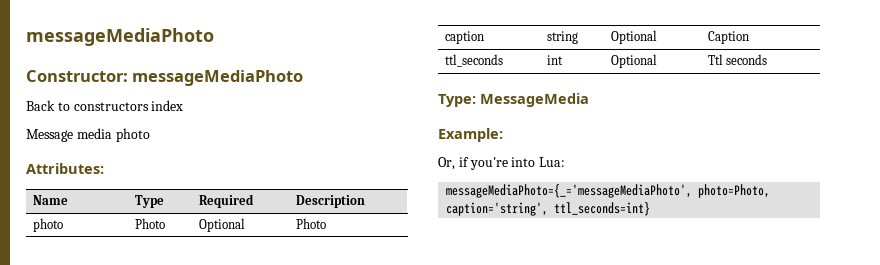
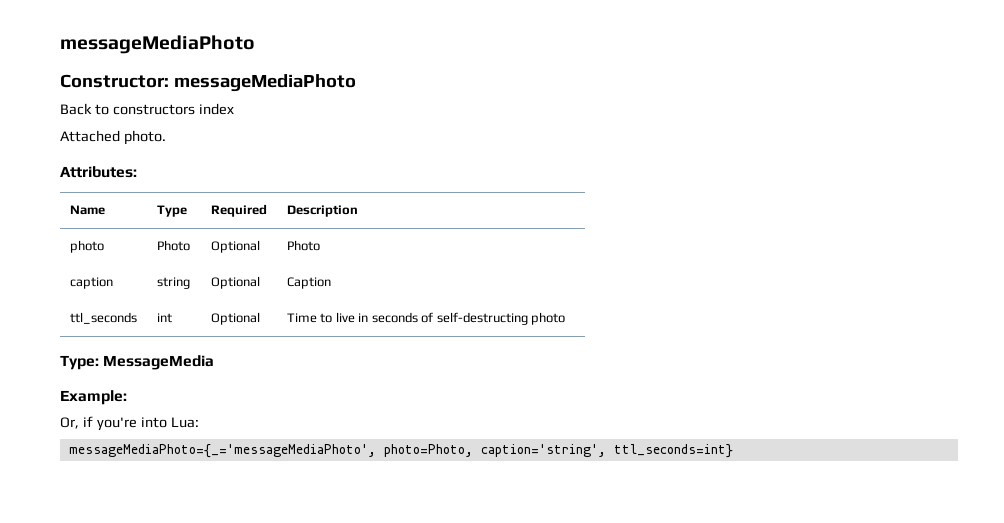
- Message media photo
+ Attached photo.
- ttl_seconds | int | Optional | Ttl seconds
+ ttl_seconds | int | Optional | Time to live in seconds of self-destructing photo

